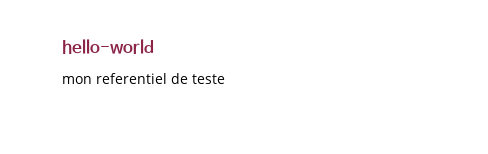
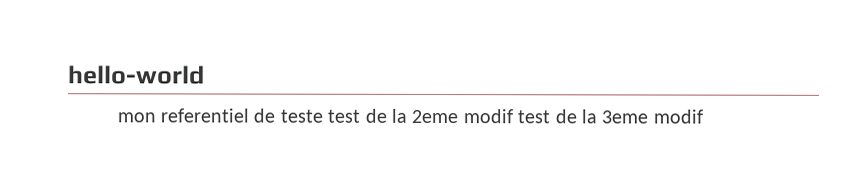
- mon referentiel de teste
+ mon referentiel de teste test de la 2eme modif test de la 3eme modif

